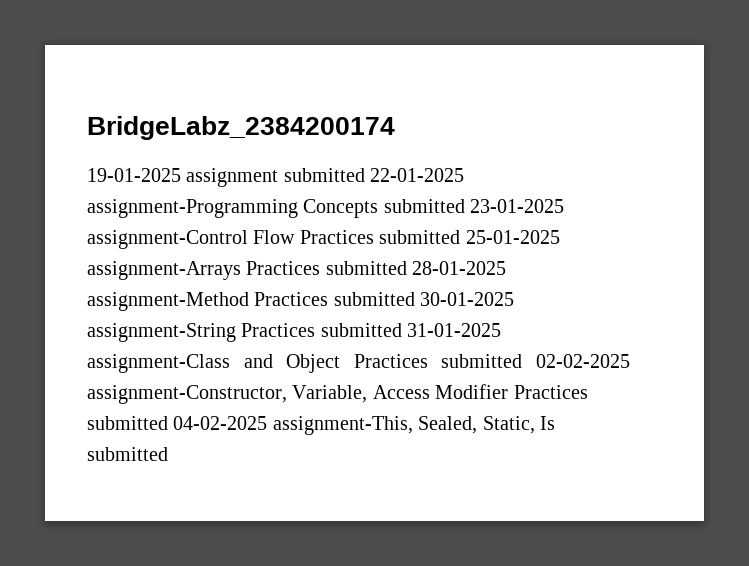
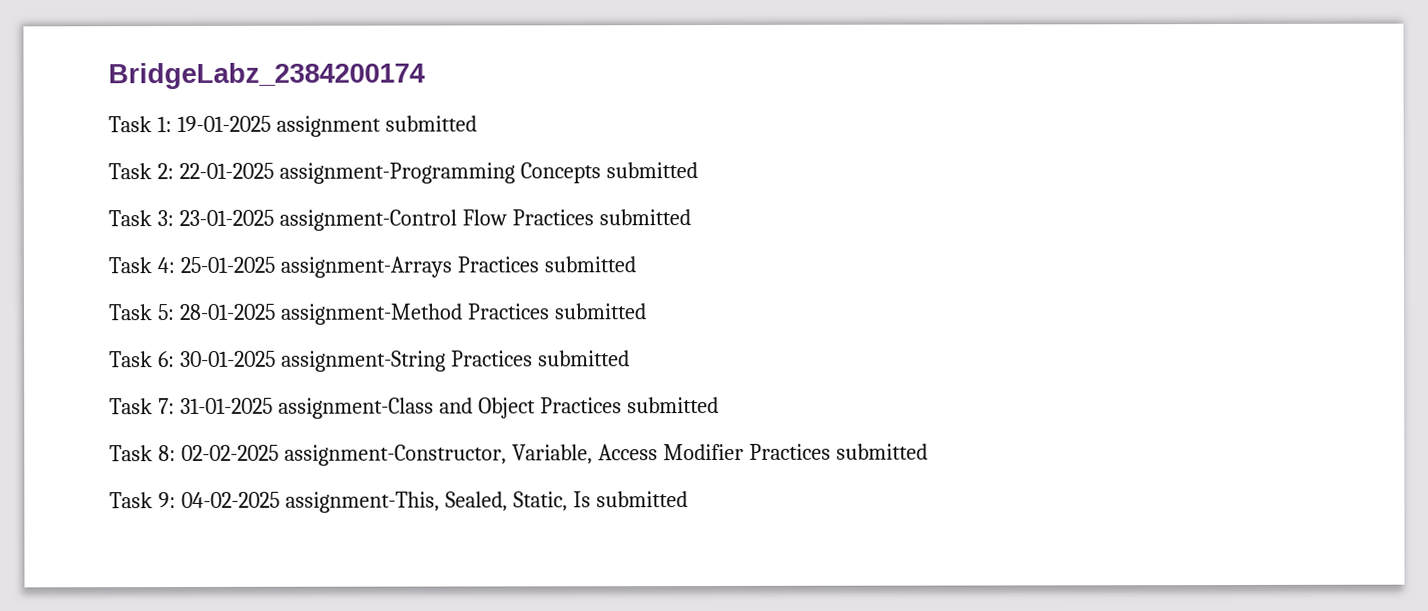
- 19-01-2025 assignment submitted 22-01-2025 assignment-Programming Concepts submitted 23-01-2025 assignment-Control Flow Practices submitted 25-01-2025 assignment-Arrays Practices submitted 28-01-2025 assignment-Method Practices submitted 30-01-2025 assignment-String Practices submitted 31-01-2025 assignment-Class and Object Practices submitted 02-02-2025 assignment-Constructor, Variable, Access Modifier Practices submitted 04-02-2025 assignment-This, Sealed, Static, Is submitted
+ Task 1: 19-01-2025 assignment submitted
+ Task 2: 22-01-2025 assignment-Programming Concepts submitted
+ Task 3: 23-01-2025 assignment-Control Flow Practices submitted
+ Task 4: 25-01-2025 assignment-Arrays Practices submitted
+ Task 5: 28-01-2025 assignment-Method Practices submitted
+ Task 6: 30-01-2025 assignment-String Practices submitted
+ Task 7: 31-01-2025 assignment-Class and Object Practices submitted
+ Task 8: 02-02-2025 assignment-Constructor, Variable, Access Modifier Practices submitted
+ Task 9: 04-02-2025 assignment-This, Sealed, Static, Is submitted

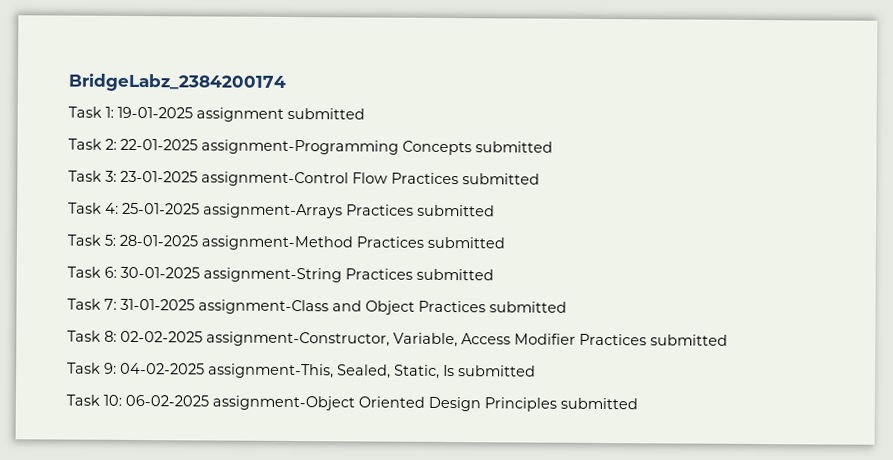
+ Task 10: 06-02-2025 assignment-Object Oriented Design Principles submitted

